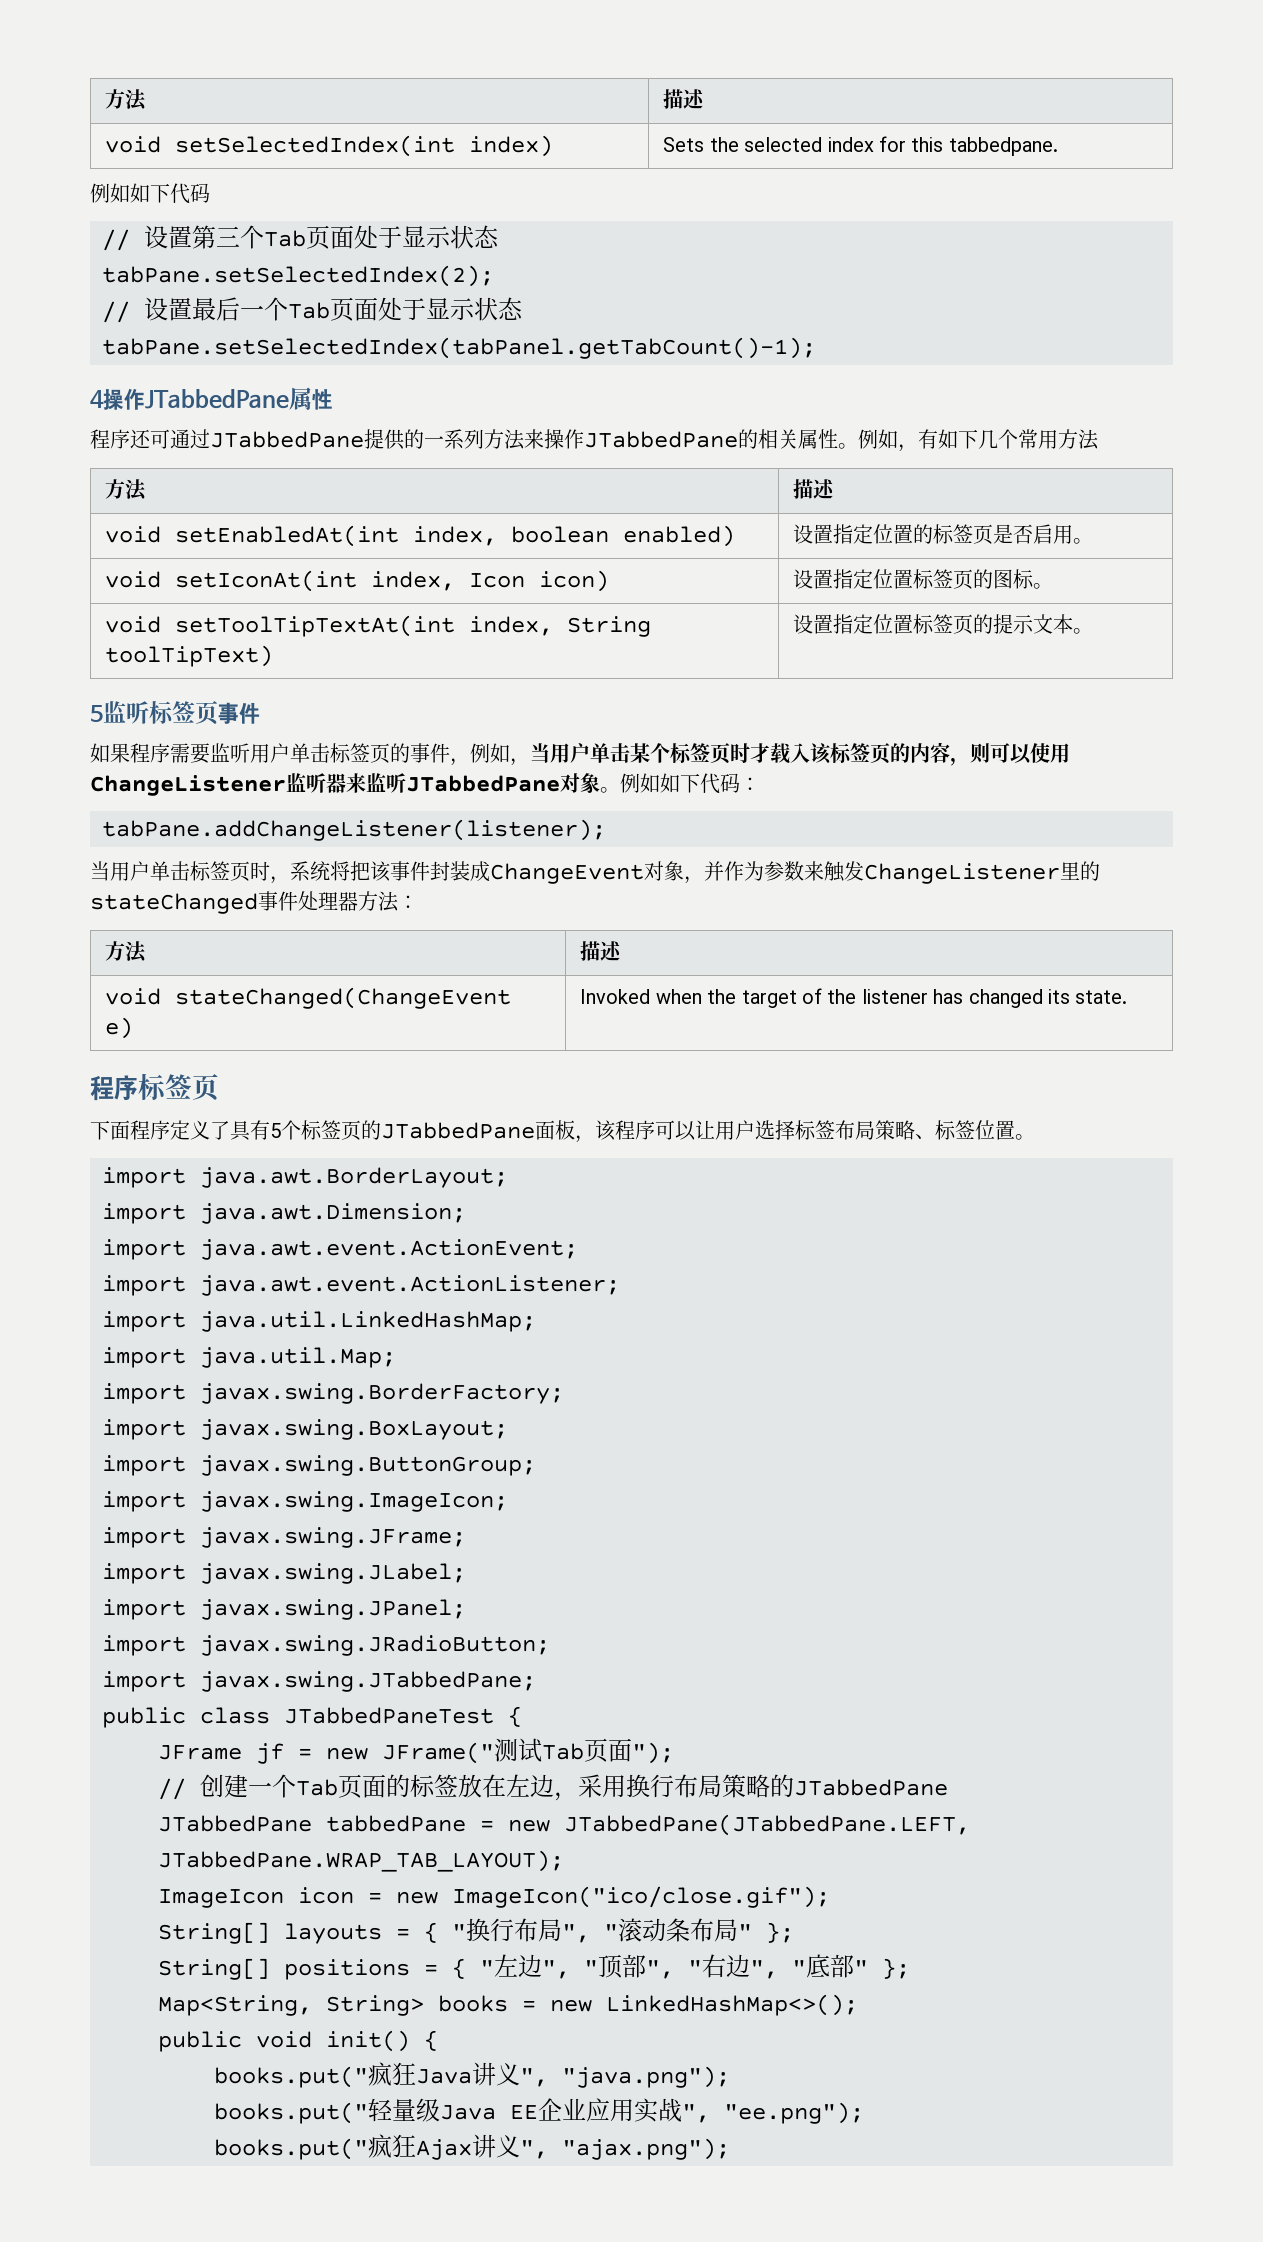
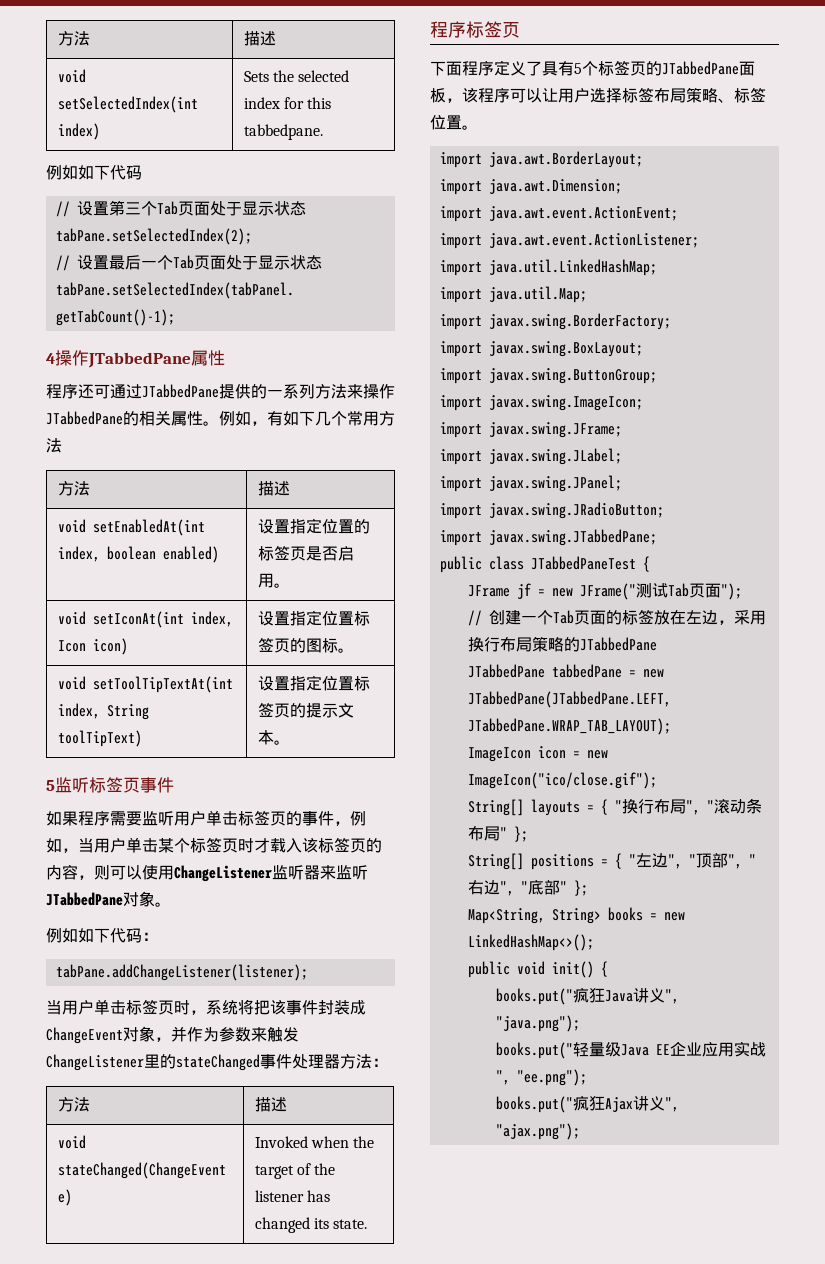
- 如果程序需要监听用户单击标签页的事件，例如，当用户单击某个标签页时才载入该标签页的内容，则可以使用ChangeListener监听器来监听JTabbedPane对象。例如如下代码：
+ 如果程序需要监听用户单击标签页的事件，例如，当用户单击某个标签页时才载入该标签页的内容，则可以使用ChangeListener监听器来监听JTabbedPane对象。
+ 例如如下代码：

